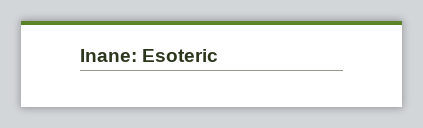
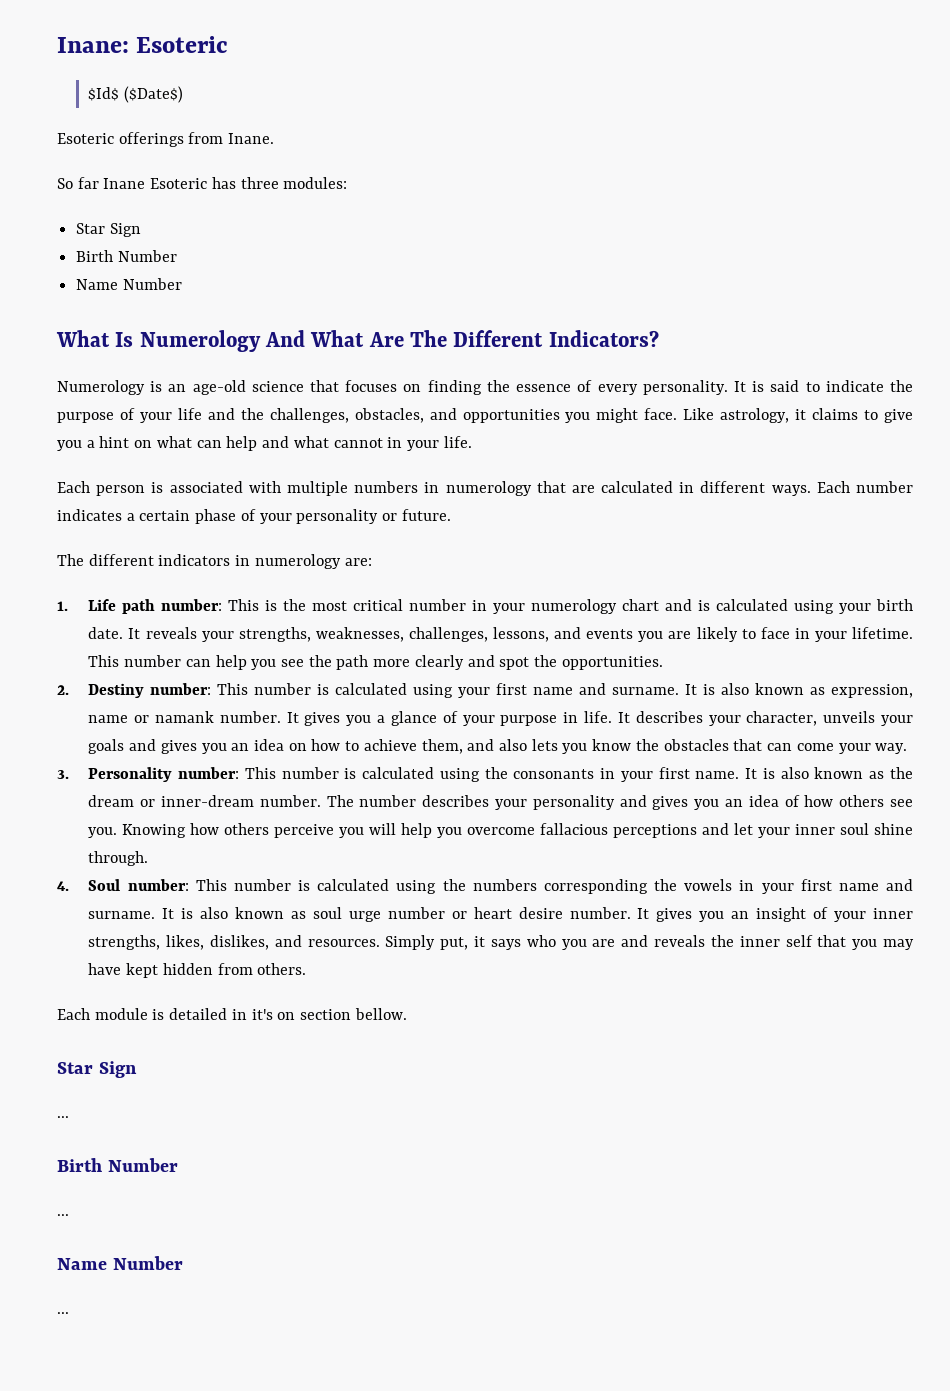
+ $Id$ ($Date$)
+ Esoteric offerings from Inane.
+ So far Inane Esoteric has three modules:
+ Star Sign
+ Birth Number
+ Name Number
+ What Is Numerology And What Are The Different Indicators?
+ Numerology is an age-old science that focuses on finding the essence of every personality. It is said to indicate the purpose of your life and the challenges, obstacles, and opportunities you might face. Like astrology, it claims to give you a hint on what can help and what cannot in your life.
+ Each person is associated with multiple numbers in numerology that are calculated in different ways. Each number indicates a certain phase of your personality or future.
+ The different indicators in numerology are:
+ 1. Life path number: This is the most critical number in your numerology chart and is calculated using your birth date. It reveals your strengths, weaknesses, challenges, lessons, and events you are likely to face in your lifetime. This number can help you see the path more clearly and spot the opportunities.
+ 2. Destiny number: This number is calculated using your first name and surname. It is also known as expression, name or namank number. It gives you a glance of your purpose in life. It describes your character, unveils your goals and gives you an idea on how to achieve them, and also lets you know the obstacles that can come your way.
+ 3. Personality number: This number is calculated using the consonants in your first name. It is also known as the dream or inner-dream number. The number describes your personality and gives you an idea of how others see you. Knowing how others perceive you will help you overcome fallacious perceptions and let your inner soul shine through.
+ 4. Soul number: This number is calculated using the numbers corresponding the vowels in your first name and surname. It is also known as soul urge number or heart desire number. It gives you an insight of your inner strengths, likes, dislikes, and resources. Simply put, it says who you are and reveals the inner self that you may have kept hidden from others.
+ Each module is detailed in it's on section bellow.
+ Star Sign
+ ...
+ Birth Number
+ ...
+ Name Number
+ ...

